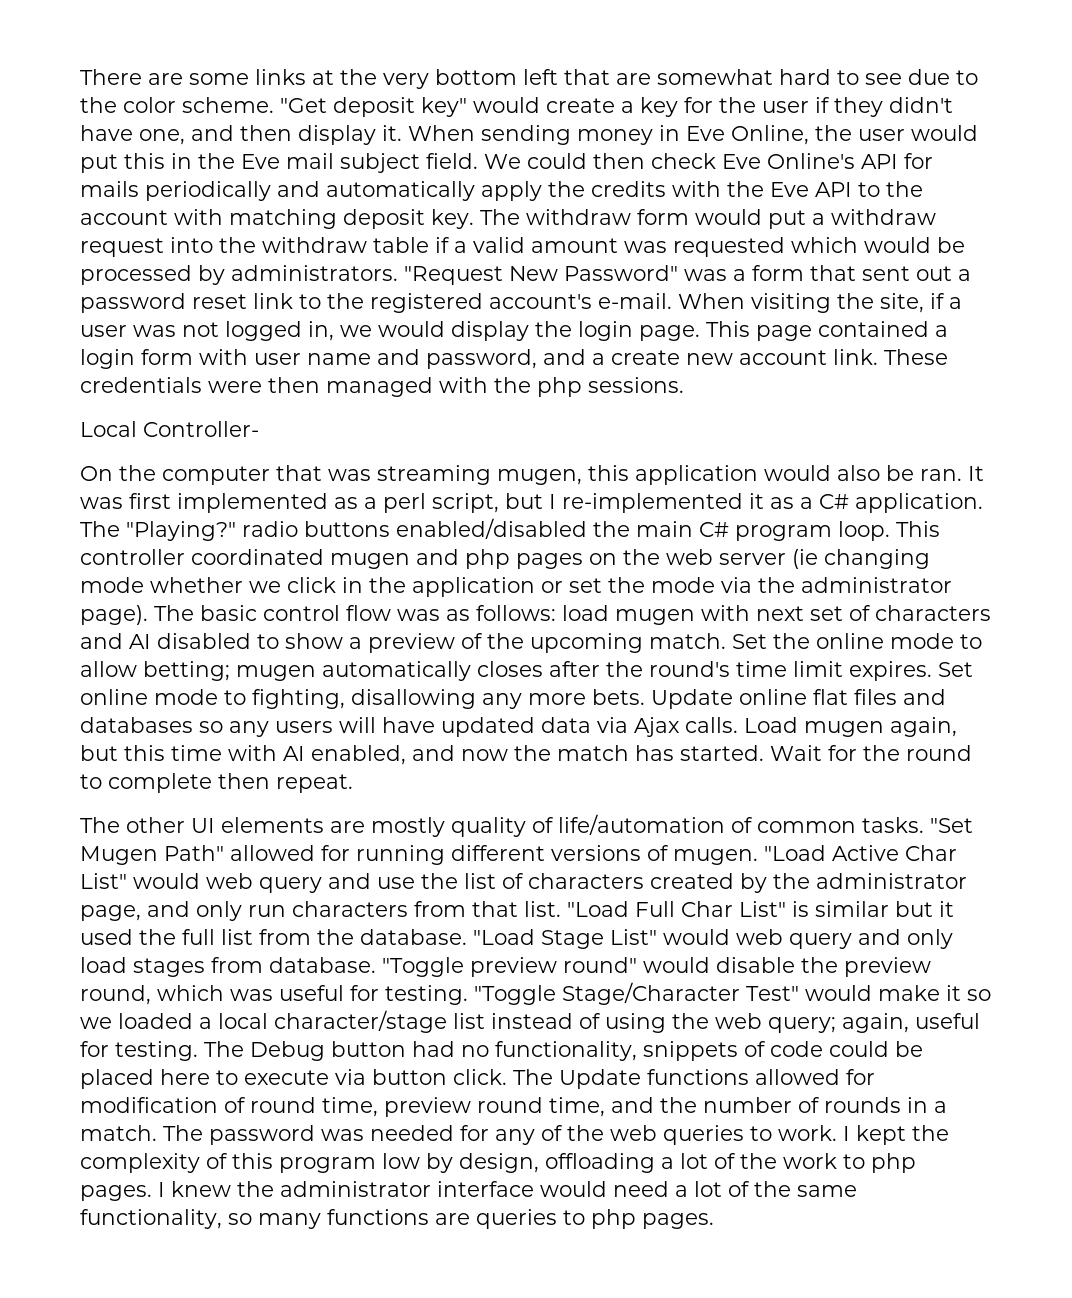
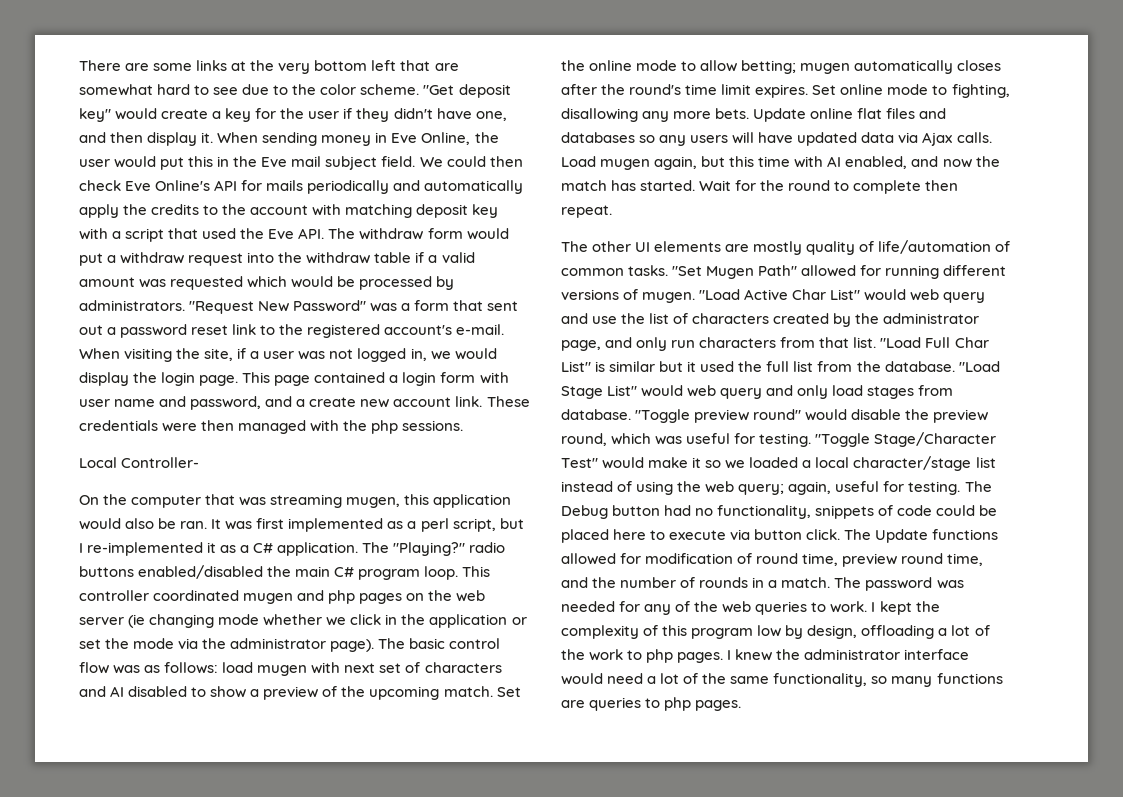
- We could then check Eve Online's API for mails periodically and automatically apply the credits with the Eve API to the account with matching deposit key. The withdraw form would put a withdraw request into the withdraw table if a valid amount was requested which would be processed by administrators.
+ We could then check Eve Online's API for mails periodically and automatically apply the credits to the account with matching deposit key with a script that used the Eve API. The withdraw form would put a withdraw request into the withdraw table if a valid amount was requested which would be processed by administrators.

